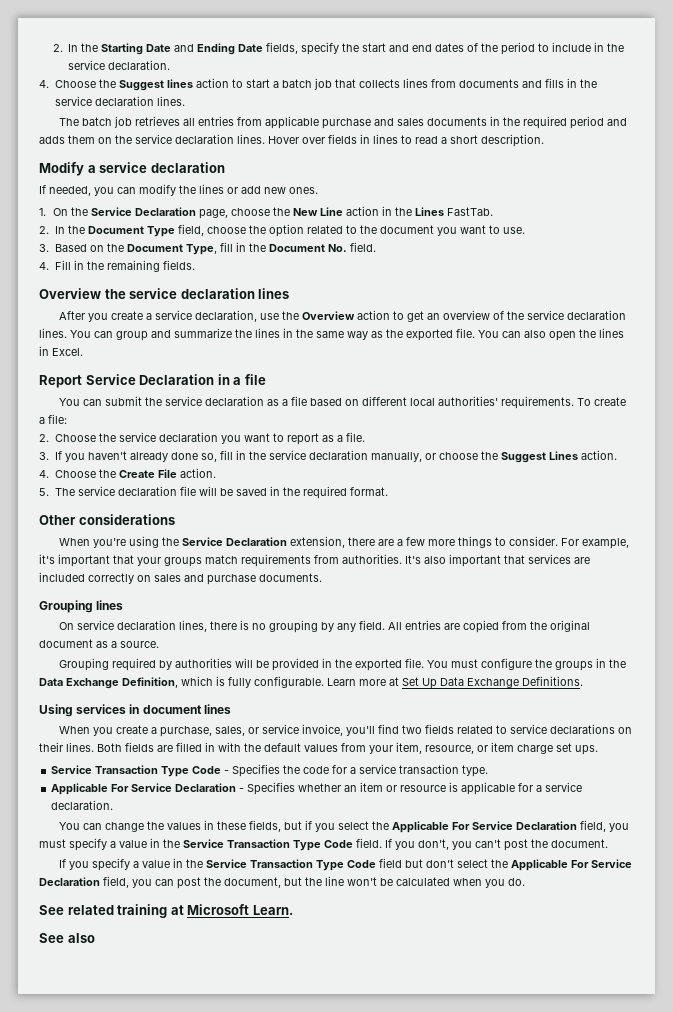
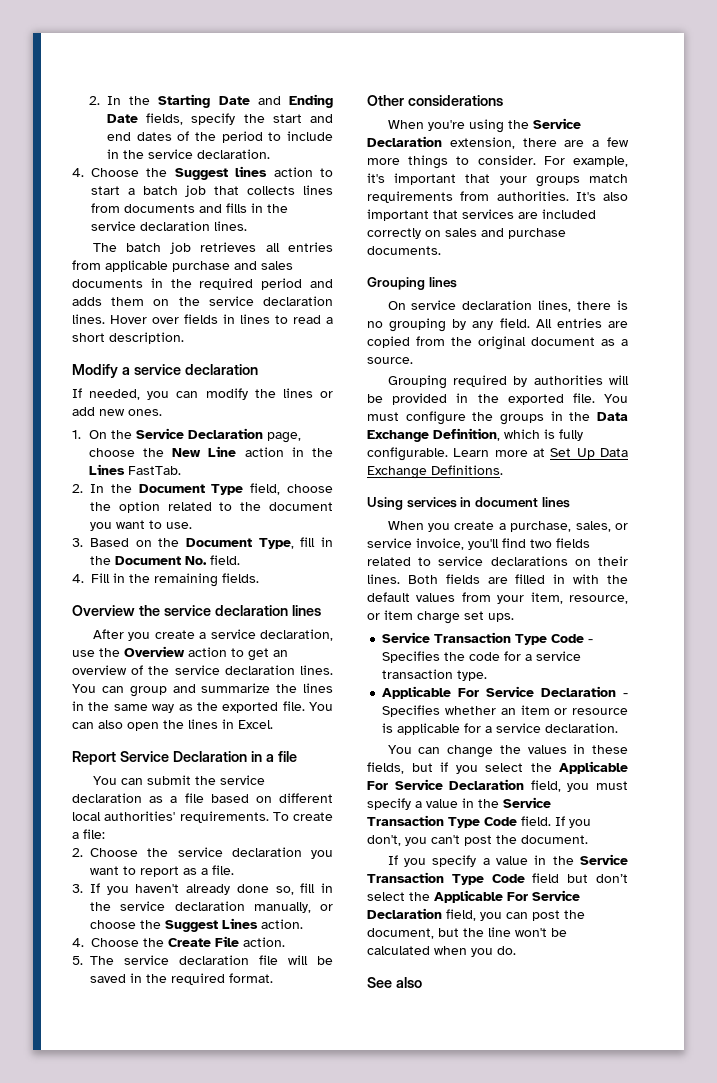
- See related training at Microsoft Learn.

